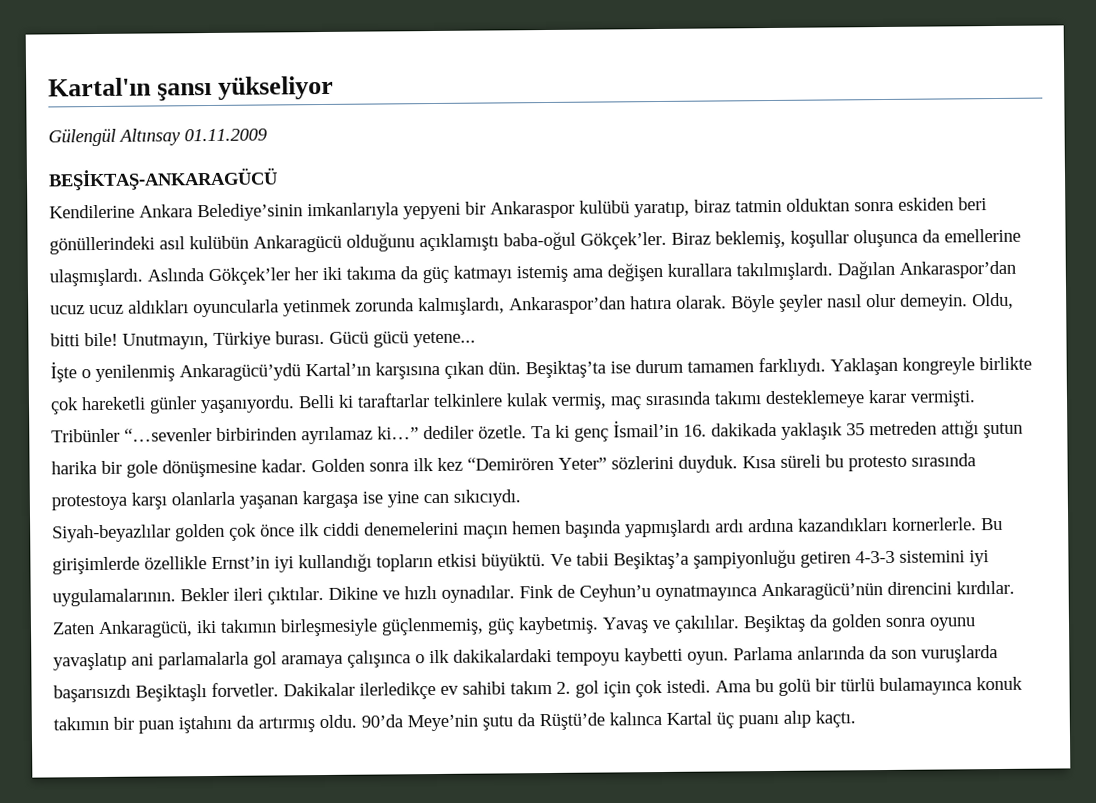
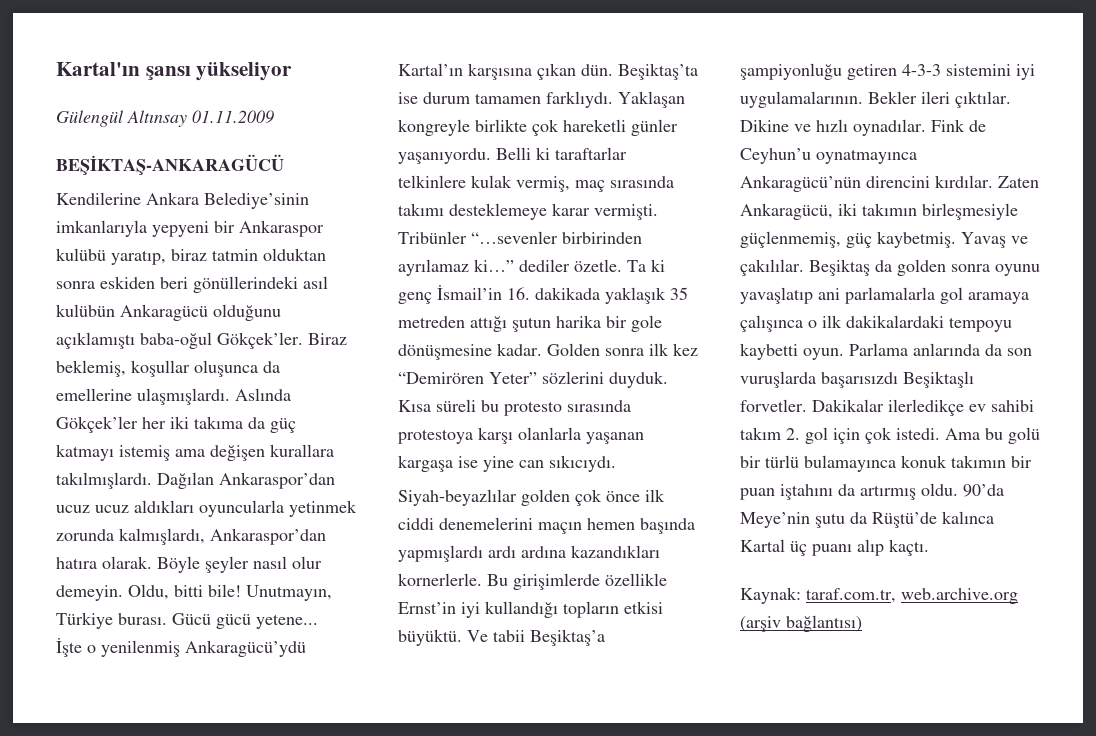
+ Kaynak: taraf.com.tr, web.archive.org (arşiv bağlantısı)

